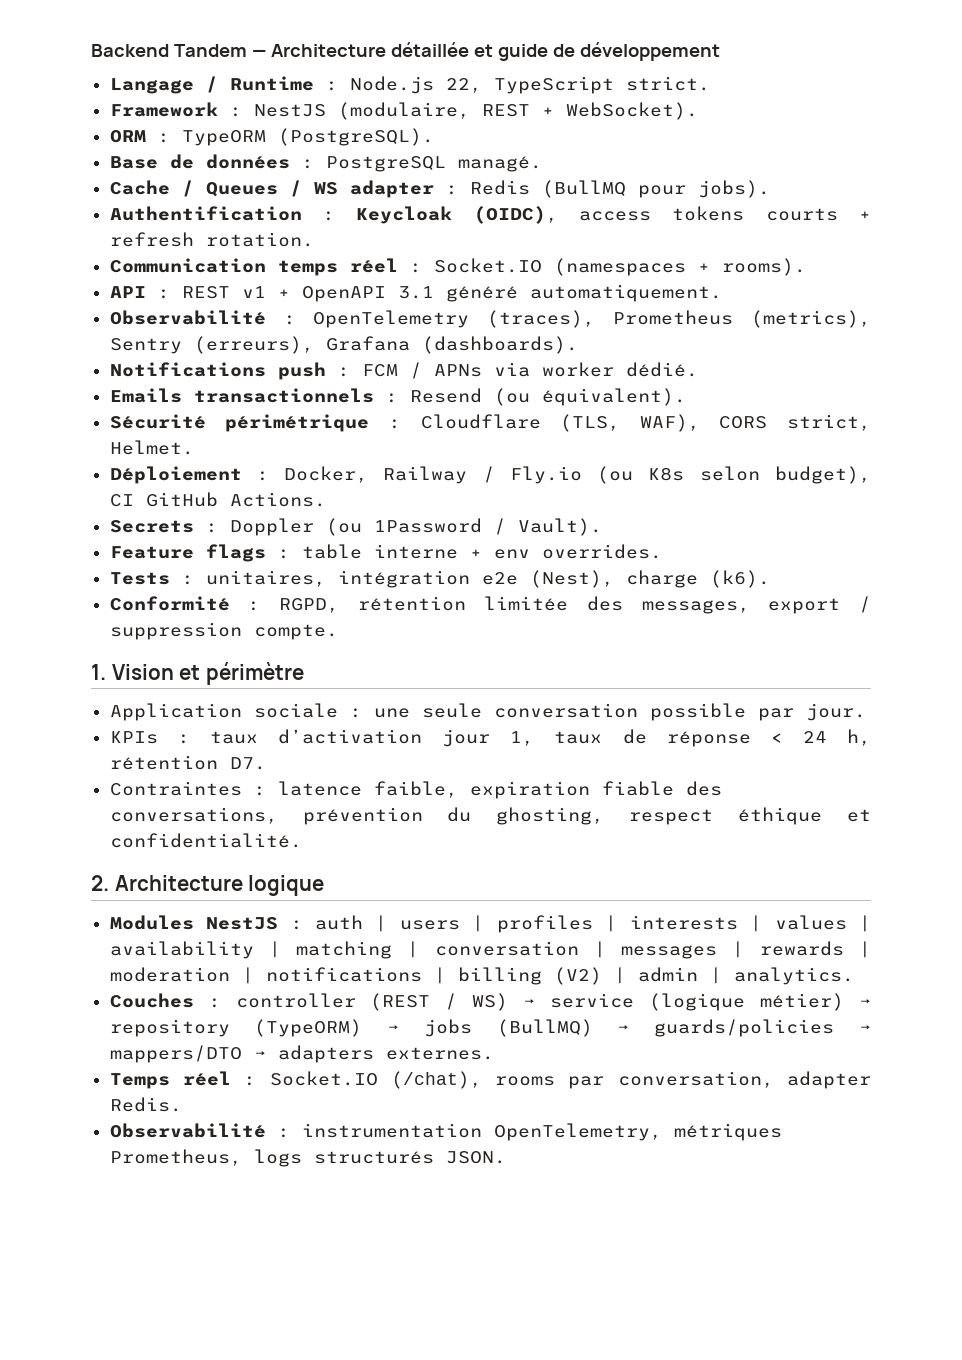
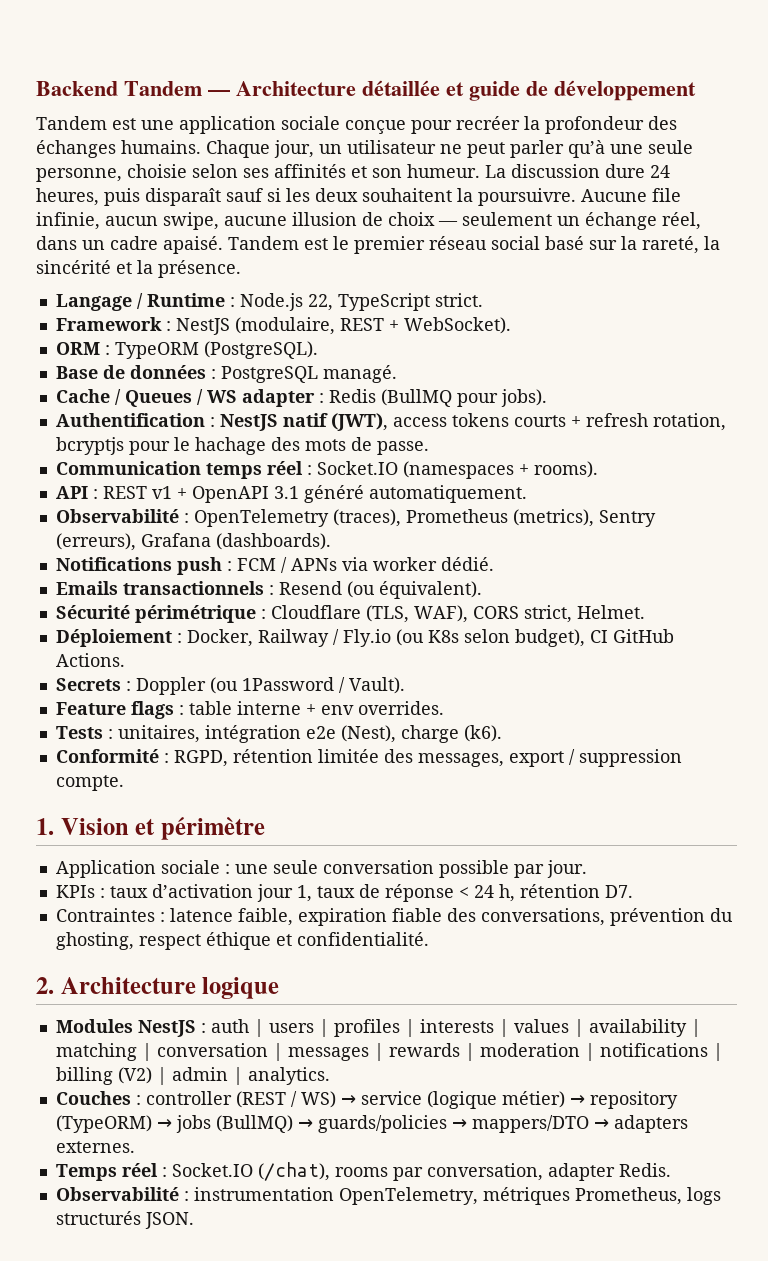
+ Tandem est une application sociale conçue pour recréer la profondeur des échanges humains. Chaque jour, un utilisateur ne peut parler qu’à une seule personne, choisie selon ses affinités et son humeur. La discussion dure 24 heures, puis disparaît sauf si les deux souhaitent la poursuivre. Aucune file infinie, aucun swipe, aucune illusion de choix — seulement un échange réel, dans un cadre apaisé. Tandem est le premier réseau social basé sur la rareté, la sincérité et la présence.
- Authentification : Keycloak (OIDC), access tokens courts + refresh rotation.
+ Authentification : NestJS natif (JWT), access tokens courts + refresh rotation, bcryptjs pour le hachage des mots de passe.

